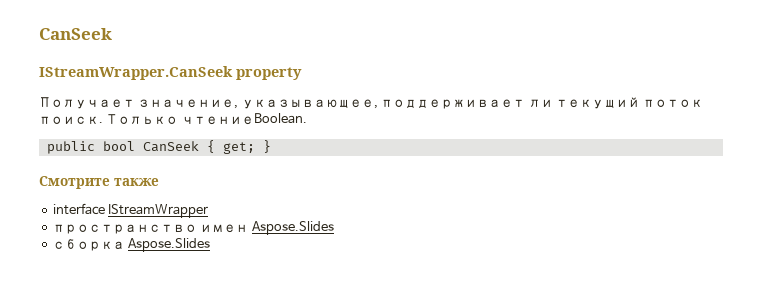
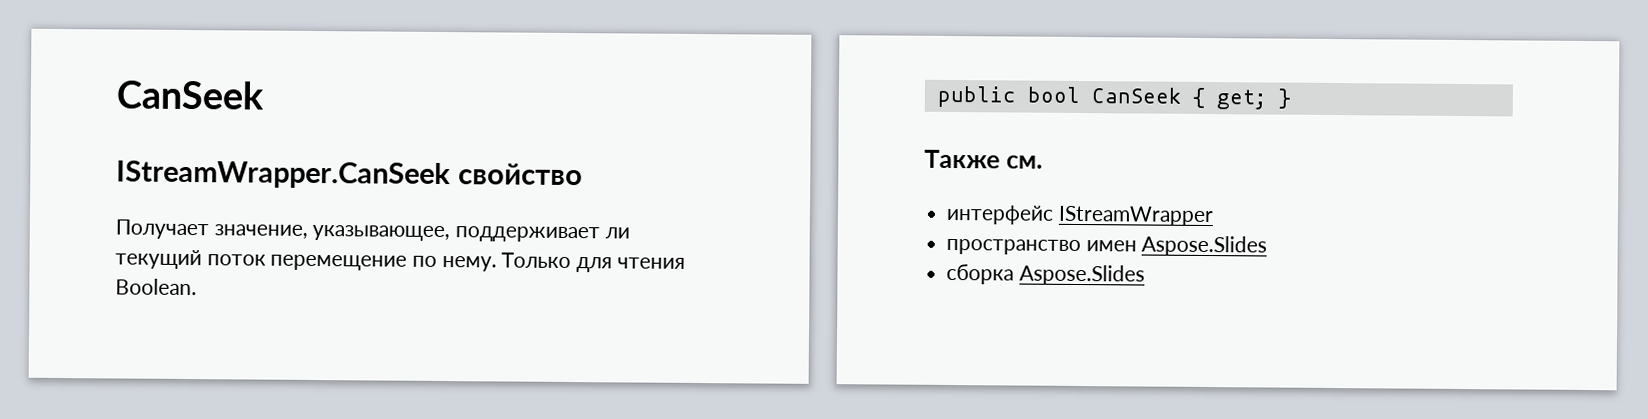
- IStreamWrapper.CanSeek property
+ IStreamWrapper.CanSeek свойство
- Получает значение, указывающее, поддерживает ли текущий поток поиск. Только чтениеBoolean.
+ Получает значение, указывающее, поддерживает ли текущий поток перемещение по нему. Только для чтения Boolean.
- Смотрите также
- interface IStreamWrapper
+ Также см.
+ интерфейс IStreamWrapper

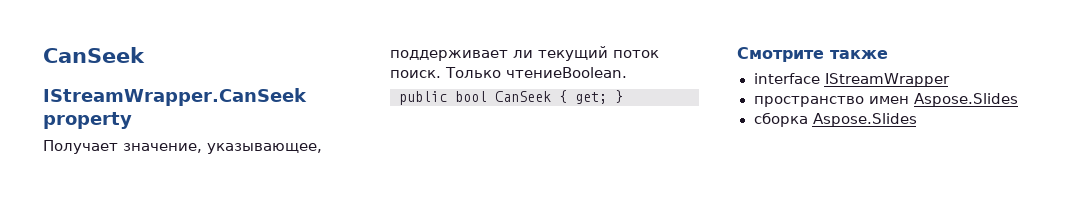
- IStreamWrapper.CanSeek свойство
+ IStreamWrapper.CanSeek property
- Получает значение, указывающее, поддерживает ли текущий поток перемещение по нему. Только для чтения Boolean.
+ Получает значение, указывающее, поддерживает ли текущий поток поиск. Только чтениеBoolean.
- Также см.
- интерфейс IStreamWrapper
+ Смотрите также
+ interface IStreamWrapper

